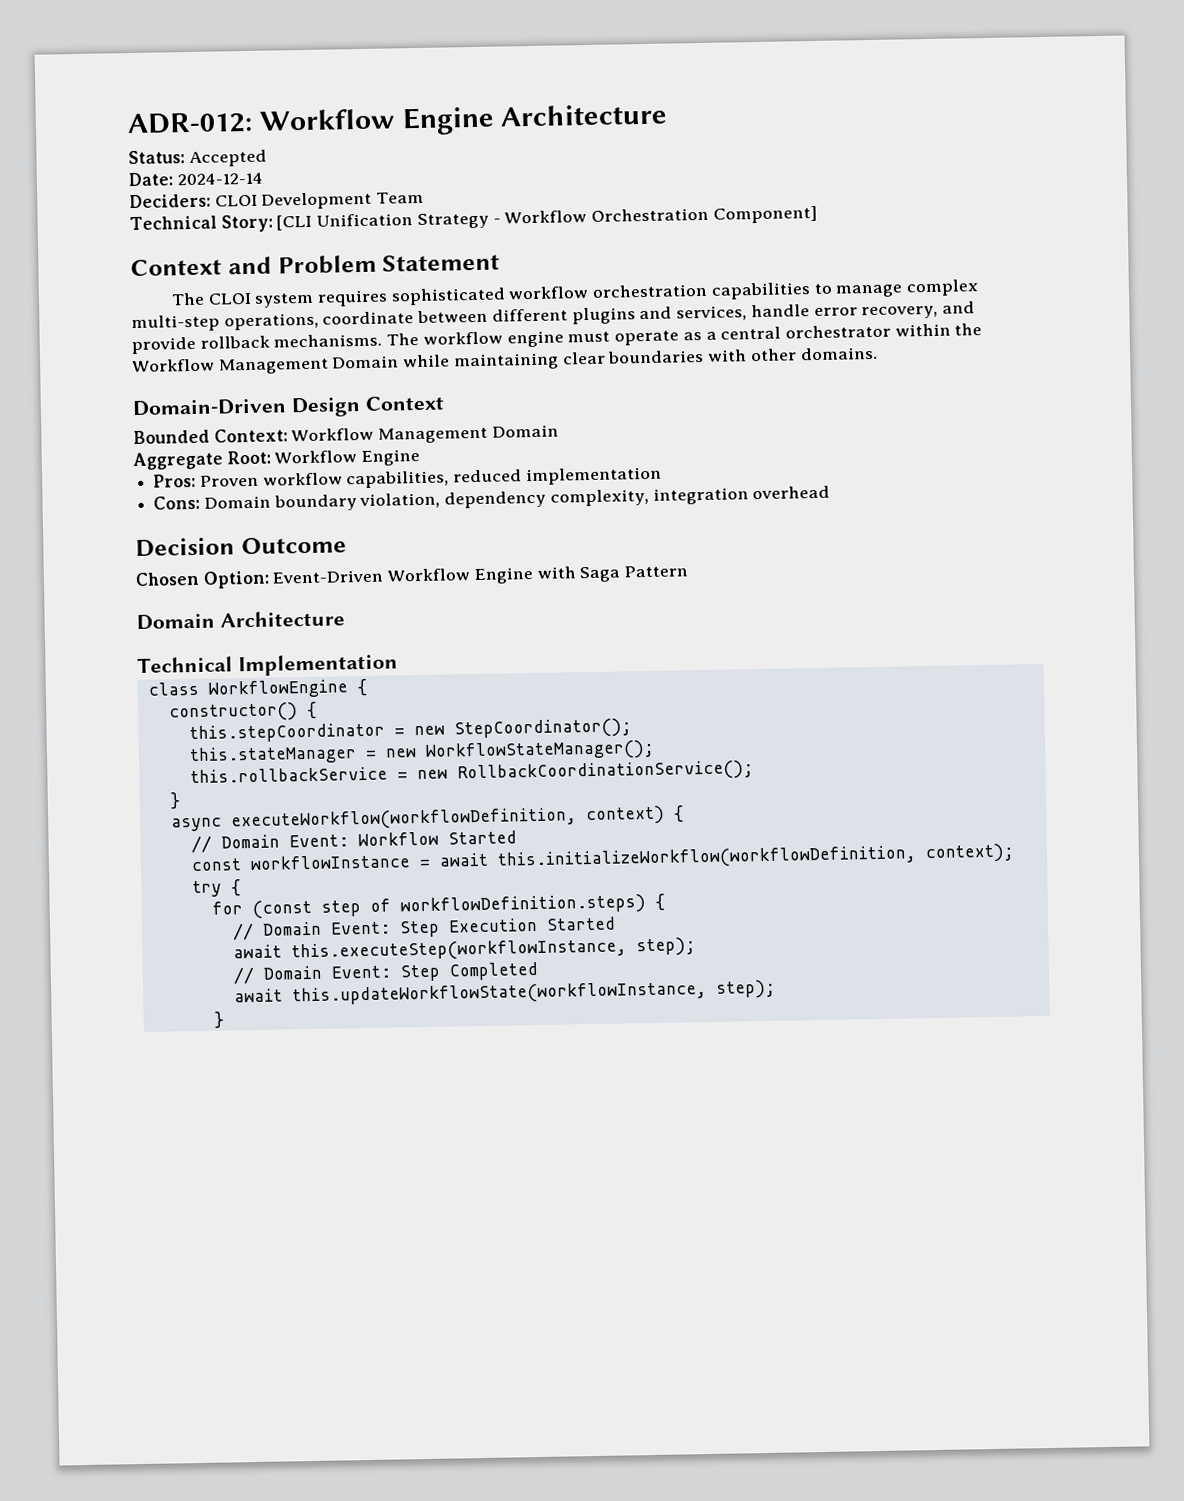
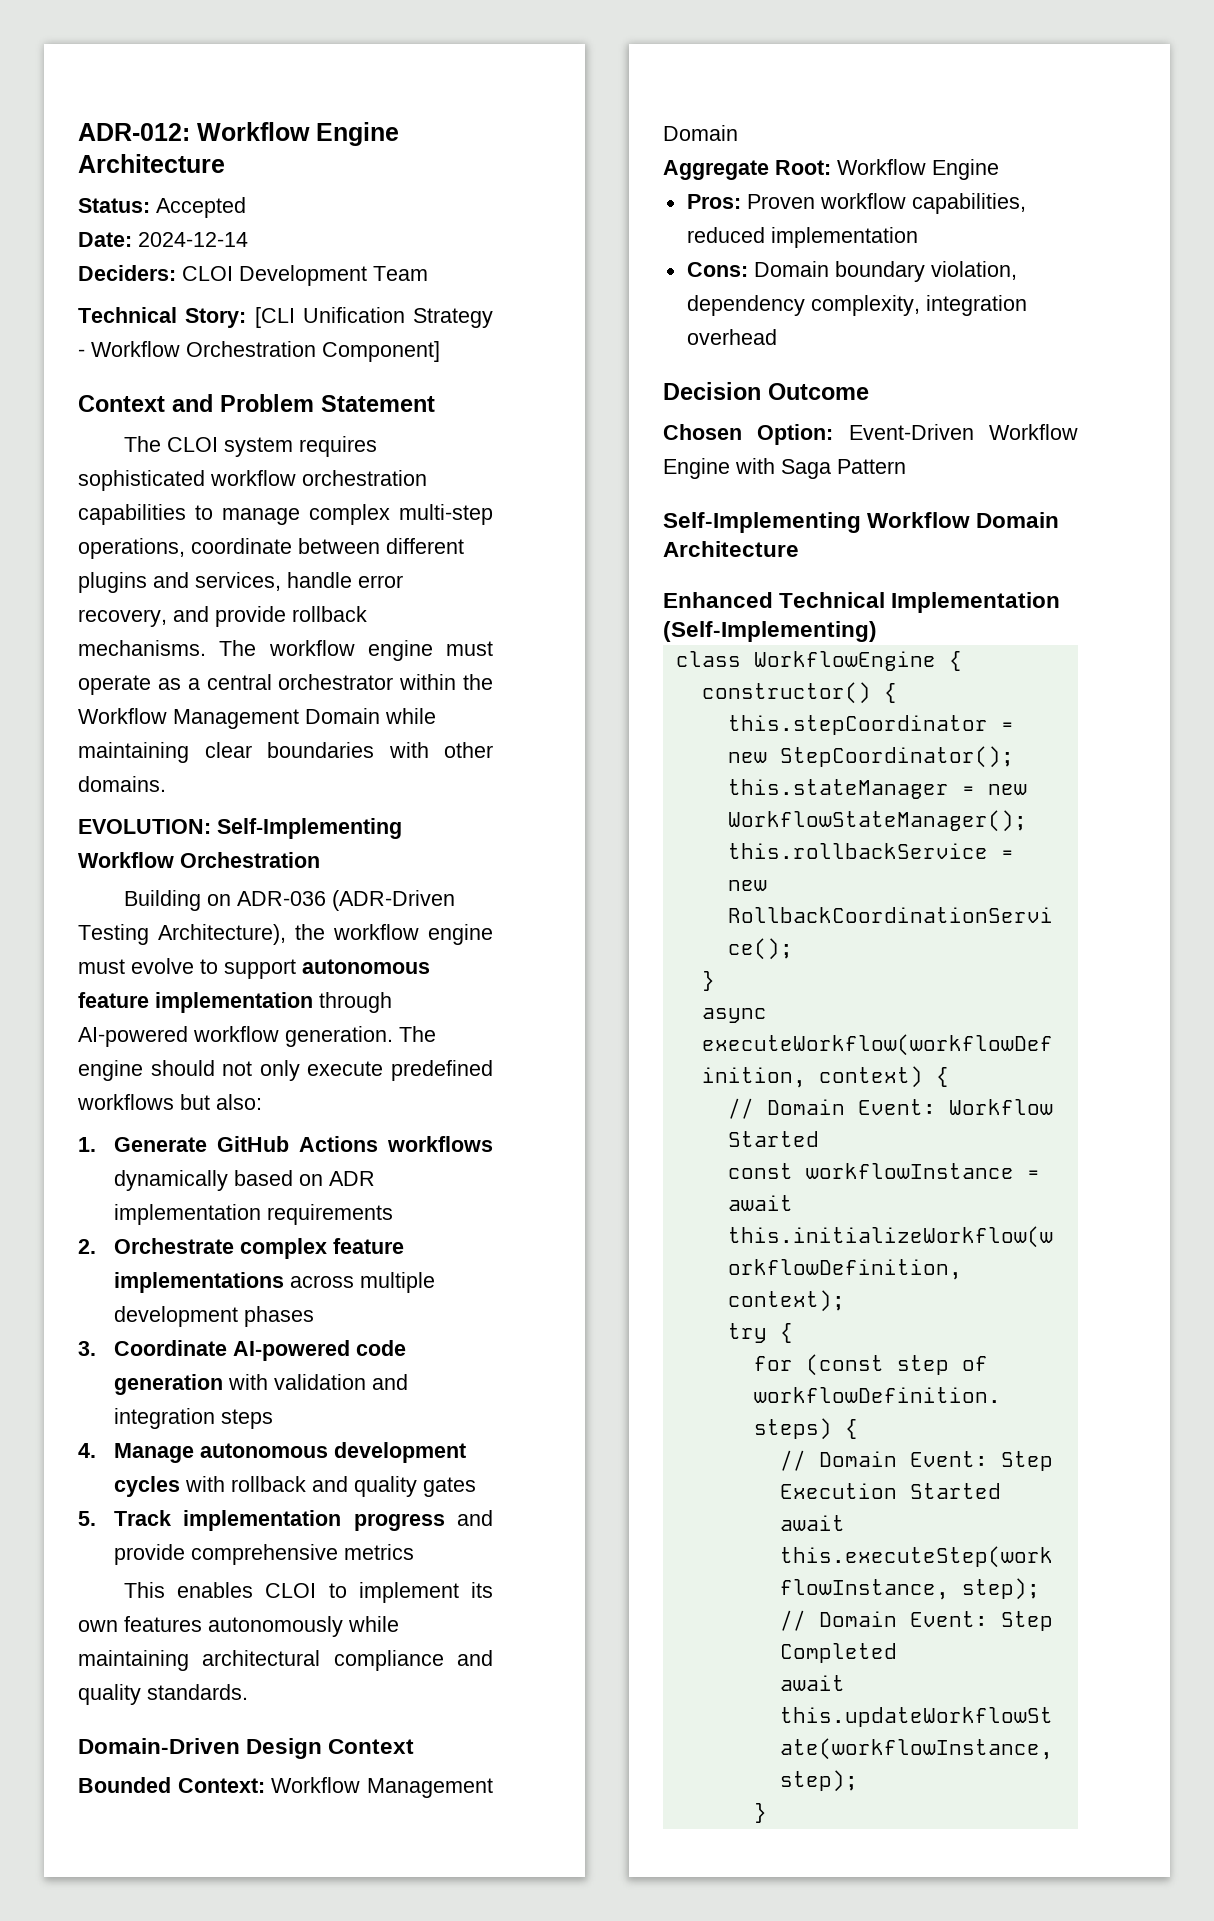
+ EVOLUTION: Self-Implementing Workflow Orchestration
+ Building on ADR-036 (ADR-Driven Testing Architecture), the workflow engine must evolve to support autonomous feature implementation through AI-powered workflow generation. The engine should not only execute predefined workflows but also:
+ 1. Generate GitHub Actions workflows dynamically based on ADR implementation requirements
+ 2. Orchestrate complex feature implementations across multiple development phases
+ 3. Coordinate AI-powered code generation with validation and integration steps
+ 4. Manage autonomous development cycles with rollback and quality gates
+ 5. Track implementation progress and provide comprehensive metrics
+ This enables CLOI to implement its own features autonomously while maintaining architectural compliance and quality standards.
- Domain Architecture
+ Self-Implementing Workflow Domain Architecture
- Technical Implementation
+ Enhanced Technical Implementation (Self-Implementing)

